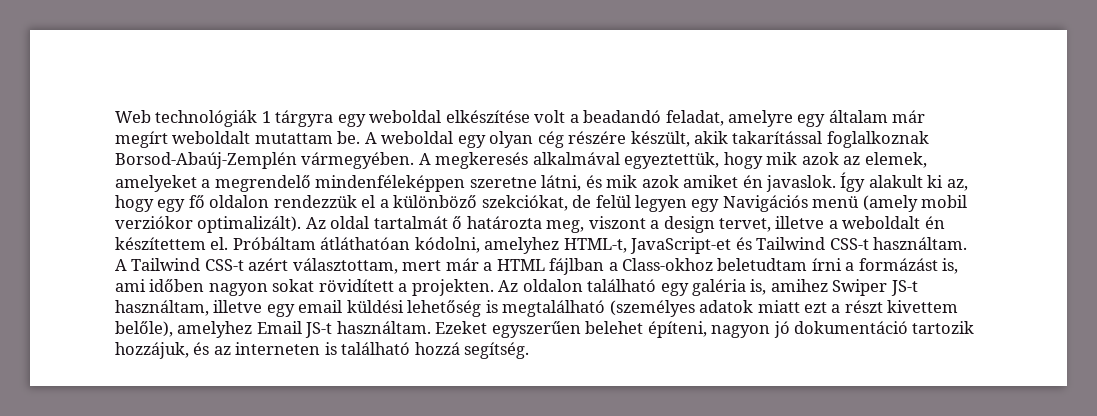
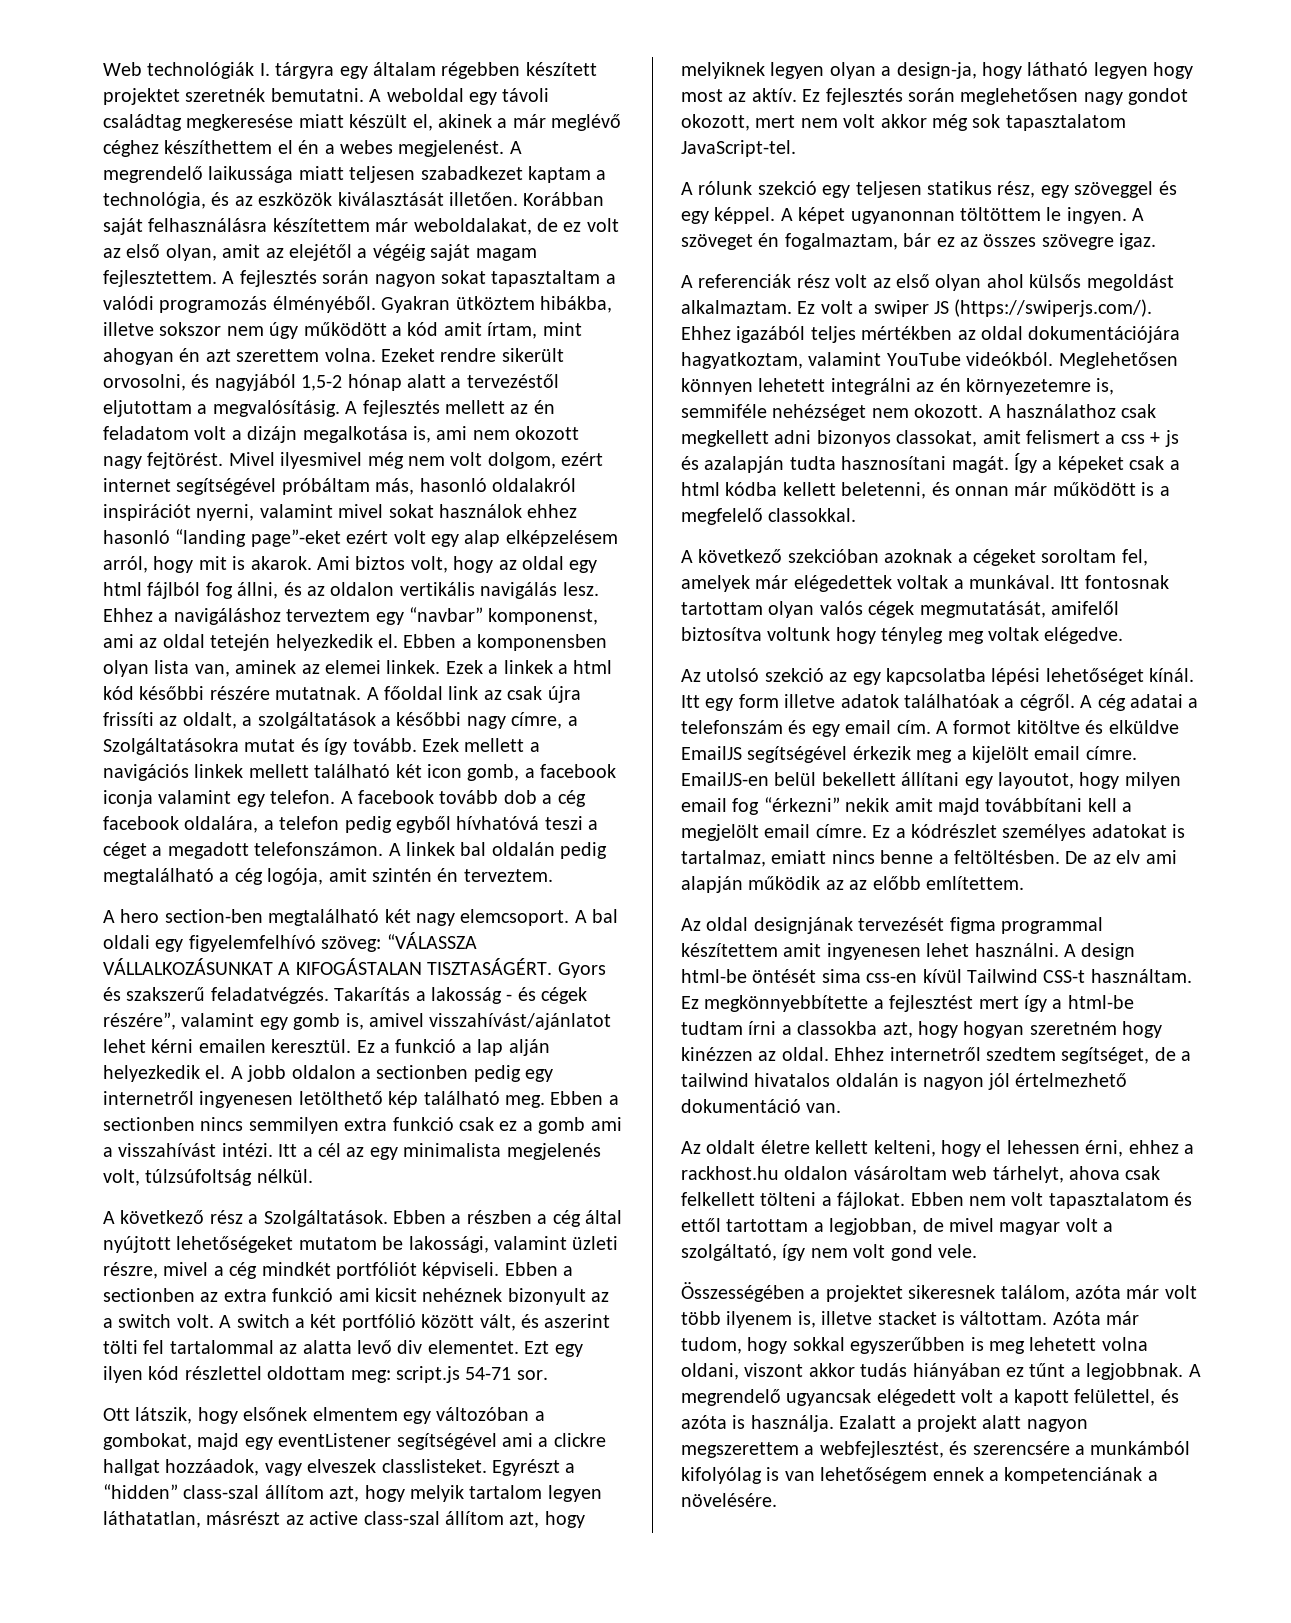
- Web technológiák 1 tárgyra egy weboldal elkészítése volt a beadandó feladat, amelyre egy általam már megírt weboldalt mutattam be. A weboldal egy olyan cég részére készült, akik takarítással foglalkoznak Borsod-Abaúj-Zemplén vármegyében. A megkeresés alkalmával egyeztettük, hogy mik azok az elemek, amelyeket a megrendelő mindenféleképpen szeretne látni, és mik azok amiket én javaslok. Így alakult ki az, hogy egy fő oldalon rendezzük el a különböző szekciókat, de felül legyen egy Navigációs menü (amely mobil verziókor optimalizált). Az oldal tartalmát ő határozta meg, viszont a design tervet, illetve a weboldalt én készítettem el. Próbáltam átláthatóan kódolni, amelyhez HTML-t, JavaScript-et és Tailwind CSS-t használtam. A Tailwind CSS-t azért választottam, mert már a HTML fájlban a Class-okhoz beletudtam írni a formázást is, ami időben nagyon sokat rövidített a projekten. Az oldalon található egy galéria is, amihez Swiper JS-t használtam, illetve egy email küldési lehetőség is megtalálható (személyes adatok miatt ezt a részt kivettem belőle), amelyhez Email JS-t használtam. Ezeket egyszerűen belehet építeni, nagyon jó dokumentáció tartozik hozzájuk, és az interneten is található hozzá segítség.
+ Web technológiák I. tárgyra egy általam régebben készített projektet szeretnék bemutatni. A weboldal egy távoli családtag megkeresése miatt készült el, akinek a már meglévő céghez készíthettem el én a webes megjelenést. A megrendelő laikussága miatt teljesen szabadkezet kaptam a technológia, és az eszközök kiválasztását illetően. Korábban saját felhasználásra készítettem már weboldalakat, de ez volt az első olyan, amit az elejétől a végéig saját magam fejlesztettem. A fejlesztés során nagyon sokat tapasztaltam a valódi programozás élményéből. Gyakran ütköztem hibákba, illetve sokszor nem úgy működött a kód amit írtam, mint ahogyan én azt szerettem volna. Ezeket rendre sikerült orvosolni, és nagyjából 1,5-2 hónap alatt a tervezéstől eljutottam a megvalósításig. A fejlesztés mellett az én feladatom volt a dizájn megalkotása is, ami nem okozott nagy fejtörést. Mivel ilyesmivel még nem volt dolgom, ezért internet segítségével próbáltam más, hasonló oldalakról inspirációt nyerni, valamint mivel sokat használok ehhez hasonló “landing page”-eket ezért volt egy alap elképzelésem arról, hogy mit is akarok. Ami biztos volt, hogy az oldal egy html fájlból fog állni, és az oldalon vertikális navigálás lesz. Ehhez a navigáláshoz terveztem egy “navbar” komponenst, ami az oldal tetején helyezkedik el. Ebben a komponensben olyan lista van, aminek az elemei linkek. Ezek a linkek a html kód későbbi részére mutatnak. A főoldal link az csak újra frissíti az oldalt, a szolgáltatások a későbbi nagy címre, a Szolgáltatásokra mutat és így tovább. Ezek mellett a navigációs linkek mellett található két icon gomb, a facebook iconja valamint egy telefon. A facebook tovább dob a cég facebook oldalára, a telefon pedig egyből hívhatóvá teszi a céget a megadott telefonszámon. A linkek bal oldalán pedig megtalálható a cég logója, amit szintén én terveztem.
+ A hero section-ben megtalálható két nagy elemcsoport. A bal oldali egy figyelemfelhívó szöveg: “VÁLASSZA VÁLLALKOZÁSUNKAT A KIFOGÁSTALAN TISZTASÁGÉRT. Gyors és szakszerű feladatvégzés. Takarítás a lakosság - és cégek részére”, valamint egy gomb is, amivel visszahívást/ajánlatot lehet kérni emailen keresztül. Ez a funkció a lap alján helyezkedik el. A jobb oldalon a sectionben pedig egy internetről ingyenesen letölthető kép található meg. Ebben a sectionben nincs semmilyen extra funkció csak ez a gomb ami a visszahívást intézi. Itt a cél az egy minimalista megjelenés volt, túlzsúfoltság nélkül.
+ A következő rész a Szolgáltatások. Ebben a részben a cég által nyújtott lehetőségeket mutatom be lakossági, valamint üzleti részre, mivel a cég mindkét portfóliót képviseli. Ebben a sectionben az extra funkció ami kicsit nehéznek bizonyult az a switch volt. A switch a két portfólió között vált, és aszerint tölti fel tartalommal az alatta levő div elementet. Ezt egy ilyen kód részlettel oldottam meg: script.js 54-71 sor.
+ Ott látszik, hogy elsőnek elmentem egy változóban a gombokat, majd egy eventListener segítségével ami a clickre hallgat hozzáadok, vagy elveszek classlisteket. Egyrészt a “hidden” class-szal állítom azt, hogy melyik tartalom legyen láthatatlan, másrészt az active class-szal állítom azt, hogy melyiknek legyen olyan a design-ja, hogy látható legyen hogy most az aktív. Ez fejlesztés során meglehetősen nagy gondot okozott, mert nem volt akkor még sok tapasztalatom JavaScript-tel.
+ A rólunk szekció egy teljesen statikus rész, egy szöveggel és egy képpel. A képet ugyanonnan töltöttem le ingyen. A szöveget én fogalmaztam, bár ez az összes szövegre igaz.
+ A referenciák rész volt az első olyan ahol külsős megoldást alkalmaztam. Ez volt a swiper JS (https://swiperjs.com/). Ehhez igazából teljes mértékben az oldal dokumentációjára hagyatkoztam, valamint YouTube videókból. Meglehetősen könnyen lehetett integrálni az én környezetemre is, semmiféle nehézséget nem okozott. A használathoz csak megkellett adni bizonyos classokat, amit felismert a css + js és azalapján tudta hasznosítani magát. Így a képeket csak a html kódba kellett beletenni, és onnan már működött is a megfelelő classokkal.
+ A következő szekcióban azoknak a cégeket soroltam fel, amelyek már elégedettek voltak a munkával. Itt fontosnak tartottam olyan valós cégek megmutatását, amifelől biztosítva voltunk hogy tényleg meg voltak elégedve.
+ Az utolsó szekció az egy kapcsolatba lépési lehetőséget kínál. Itt egy form illetve adatok találhatóak a cégről. A cég adatai a telefonszám és egy email cím. A formot kitöltve és elküldve EmailJS segítségével érkezik meg a kijelölt email címre. EmailJS-en belül bekellett állítani egy layoutot, hogy milyen email fog “érkezni” nekik amit majd továbbítani kell a megjelölt email címre. Ez a kódrészlet személyes adatokat is tartalmaz, emiatt nincs benne a feltöltésben. De az elv ami alapján működik az az előbb említettem.
+ Az oldal designjának tervezését figma programmal készítettem amit ingyenesen lehet használni. A design html-be öntését sima css-en kívül Tailwind CSS-t használtam. Ez megkönnyebbítette a fejlesztést mert így a html-be tudtam írni a classokba azt, hogy hogyan szeretném hogy kinézzen az oldal. Ehhez internetről szedtem segítséget, de a tailwind hivatalos oldalán is nagyon jól értelmezhető dokumentáció van.
+ Az oldalt életre kellett kelteni, hogy el lehessen érni, ehhez a rackhost.hu oldalon vásároltam web tárhelyt, ahova csak felkellett tölteni a fájlokat. Ebben nem volt tapasztalatom és ettől tartottam a legjobban, de mivel magyar volt a szolgáltató, így nem volt gond vele.
+ Összességében a projektet sikeresnek találom, azóta már volt több ilyenem is, illetve stacket is váltottam. Azóta már tudom, hogy sokkal egyszerűbben is meg lehetett volna oldani, viszont akkor tudás hiányában ez tűnt a legjobbnak. A megrendelő ugyancsak elégedett volt a kapott felülettel, és azóta is használja. Ezalatt a projekt alatt nagyon megszerettem a webfejlesztést, és szerencsére a munkámból kifolyólag is van lehetőségem ennek a kompetenciának a növelésére.

